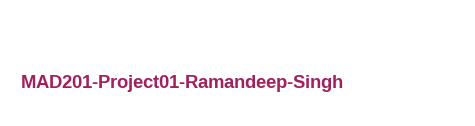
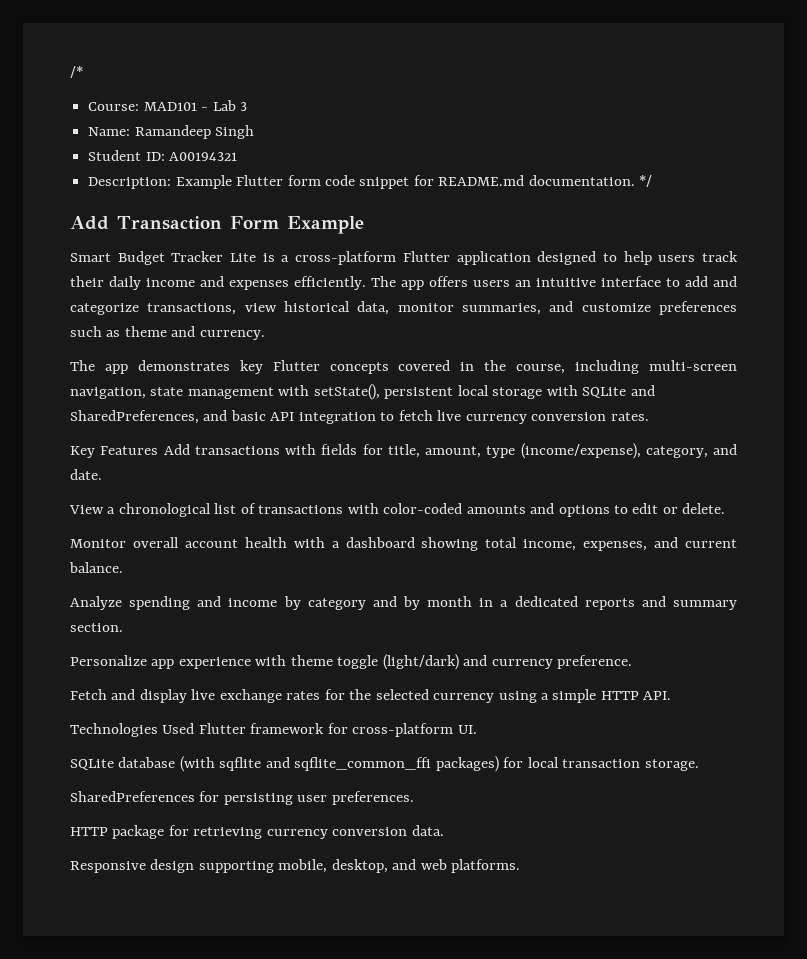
- MAD201-Project01-Ramandeep-Singh
+ /*
+ Course: MAD101 - Lab 3
+ Name: Ramandeep Singh
+ Student ID: A00194321
+ Description: Example Flutter form code snippet for README.md documentation. */
+ Add Transaction Form Example
+ Smart Budget Tracker Lite is a cross-platform Flutter application designed to help users track their daily income and expenses efficiently. The app offers users an intuitive interface to add and categorize transactions, view historical data, monitor summaries, and customize preferences such as theme and currency.
+ The app demonstrates key Flutter concepts covered in the course, including multi-screen navigation, state management with setState(), persistent local storage with SQLite and SharedPreferences, and basic API integration to fetch live currency conversion rates.
+ Key Features Add transactions with fields for title, amount, type (income/expense), category, and date.
+ View a chronological list of transactions with color-coded amounts and options to edit or delete.
+ Monitor overall account health with a dashboard showing total income, expenses, and current balance.
+ Analyze spending and income by category and by month in a dedicated reports and summary section.
+ Personalize app experience with theme toggle (light/dark) and currency preference.
+ Fetch and display live exchange rates for the selected currency using a simple HTTP API.
+ Technologies Used Flutter framework for cross-platform UI.
+ SQLite database (with sqflite and sqflite_common_ffi packages) for local transaction storage.
+ SharedPreferences for persisting user preferences.
+ HTTP package for retrieving currency conversion data.
+ Responsive design supporting mobile, desktop, and web platforms.

